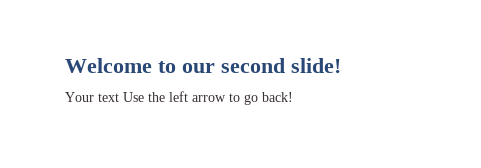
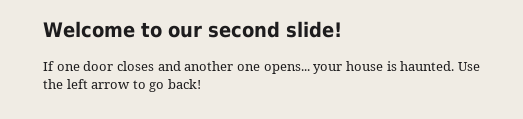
- Your text Use the left arrow to go back!
+ If one door closes and another one opens... your house is haunted. Use the left arrow to go back!

